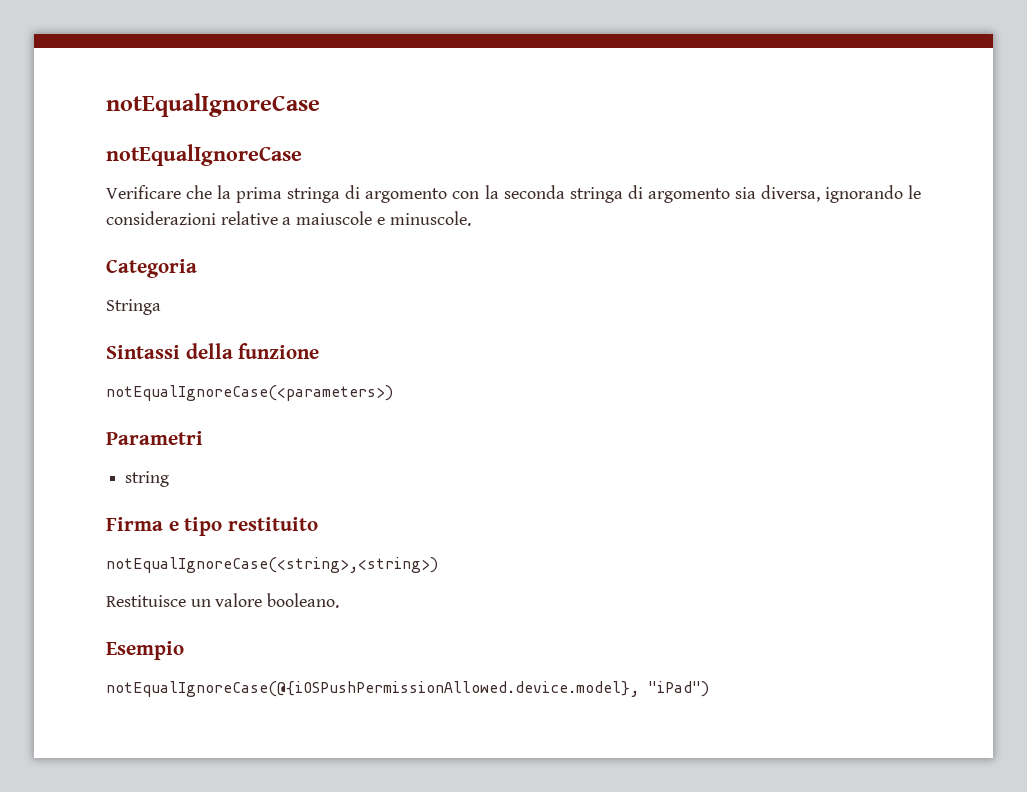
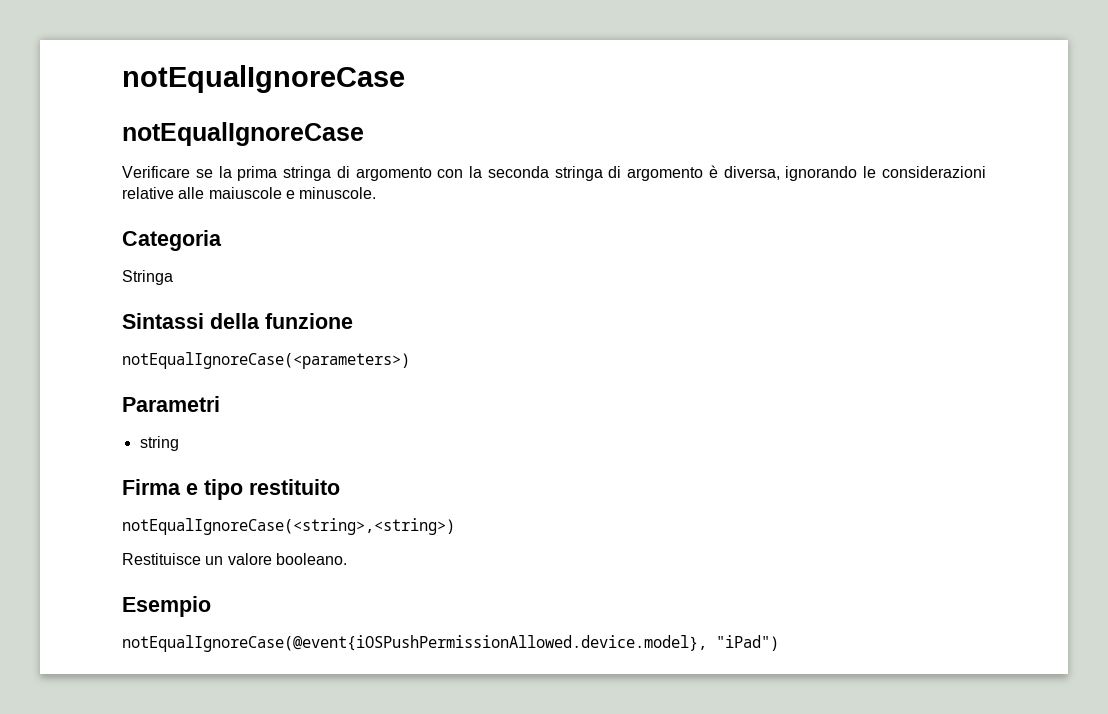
- Verificare che la prima stringa di argomento con la seconda stringa di argomento sia diversa, ignorando le considerazioni relative a maiuscole e minuscole.
+ Verificare se la prima stringa di argomento con la seconda stringa di argomento è diversa, ignorando le considerazioni relative alle maiuscole e minuscole.
- notEqualIgnoreCase(@{iOSPushPermissionAllowed.device.model}, "iPad")
+ notEqualIgnoreCase(@event{iOSPushPermissionAllowed.device.model}, "iPad")

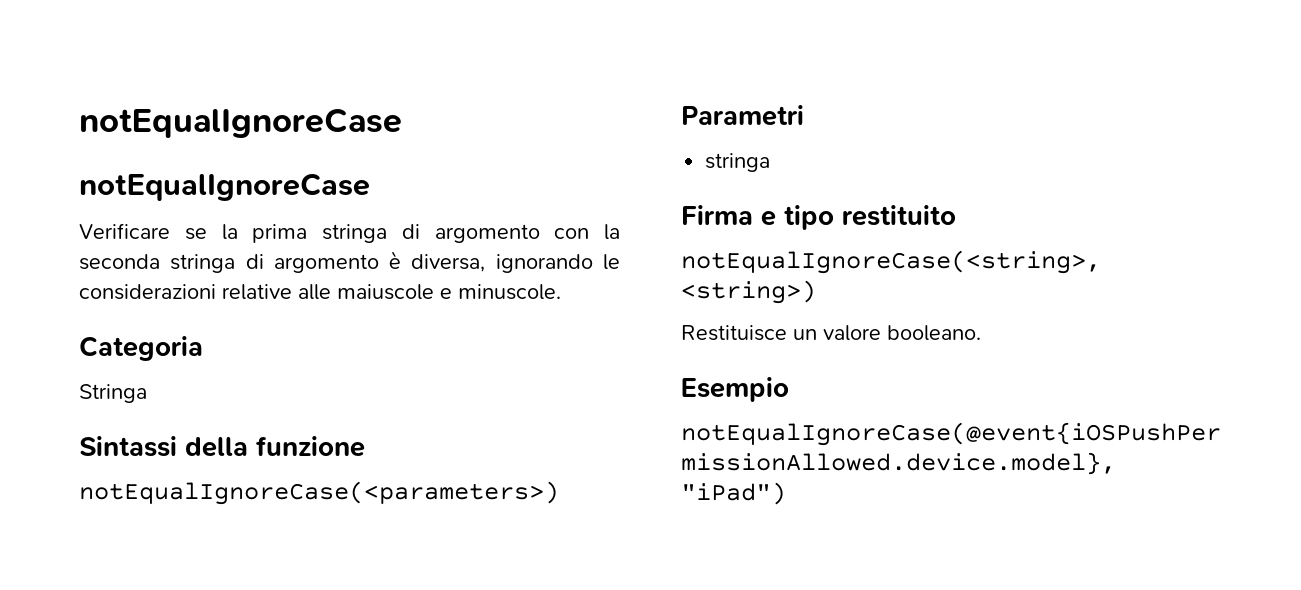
  Parametri
- string
+ stringa

